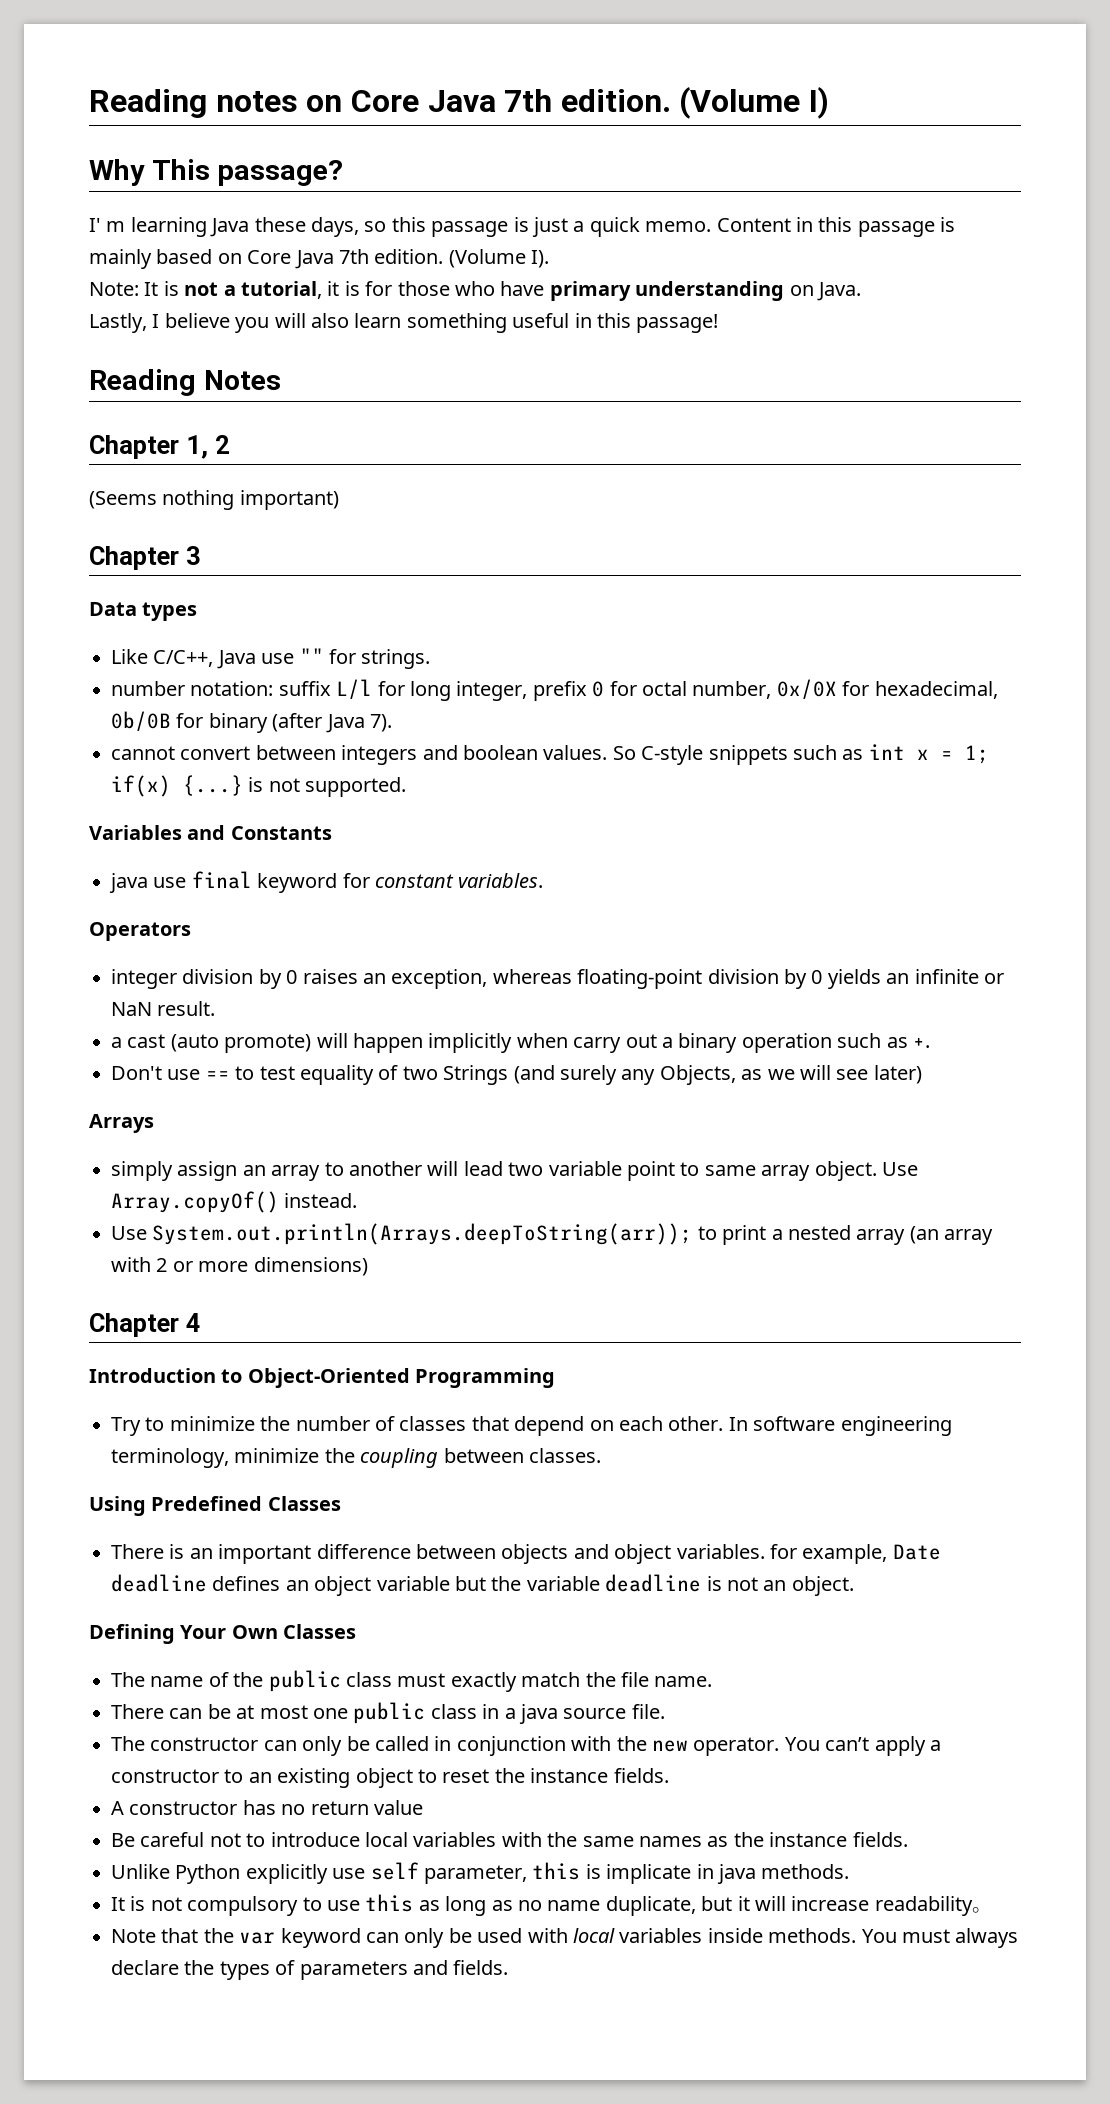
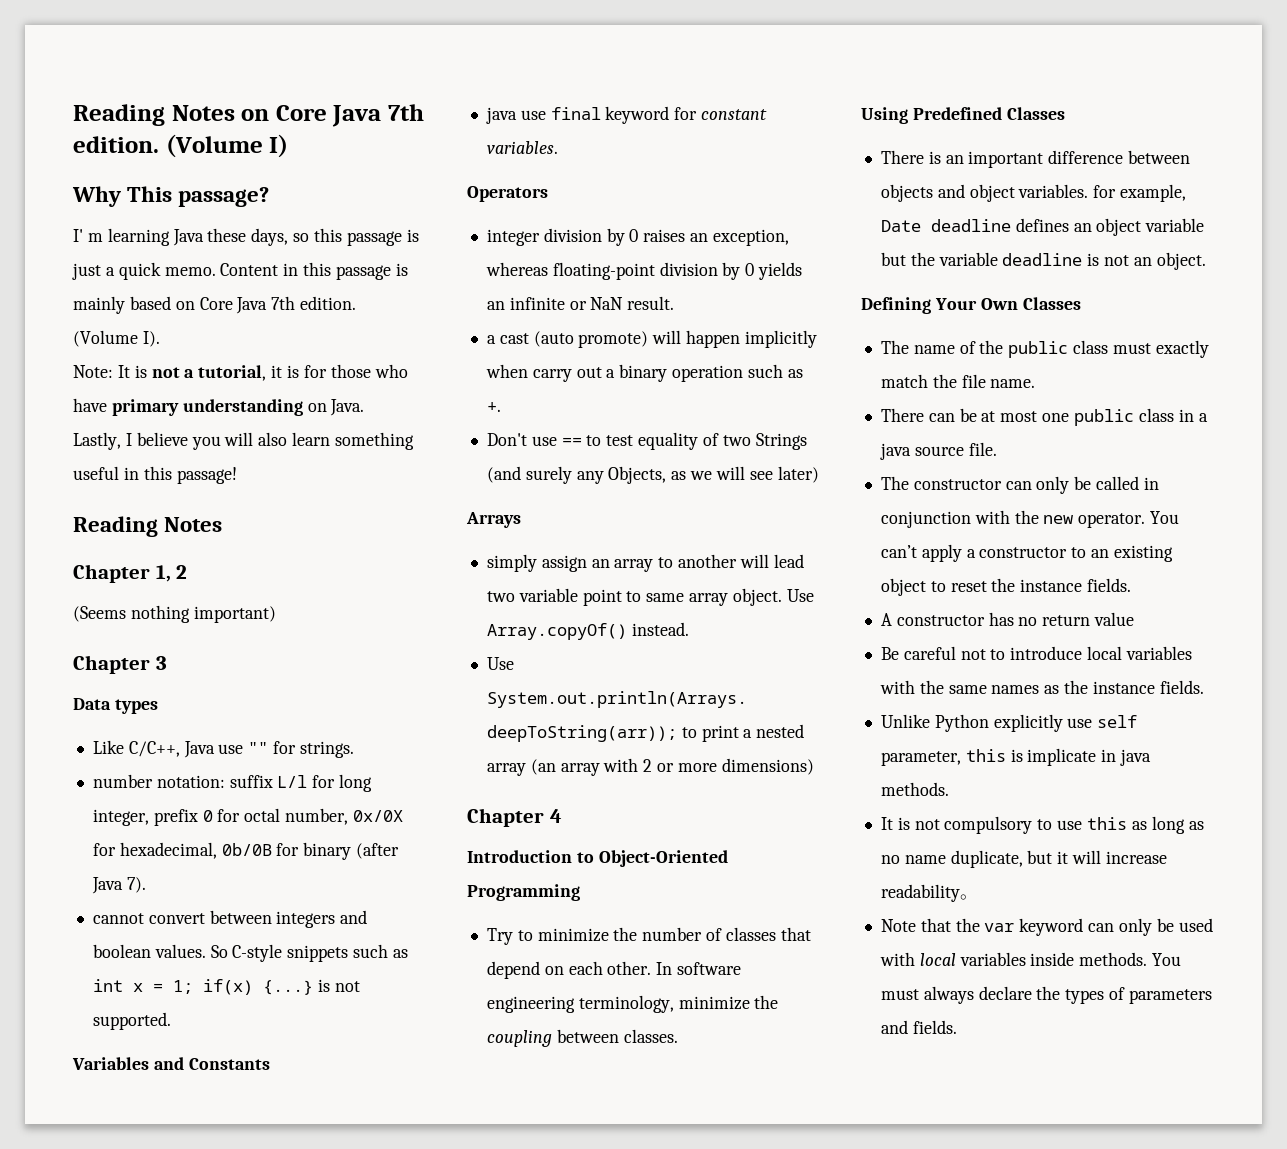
- Reading notes on Core Java 7th edition.
+ Reading Notes on Core Java 7th edition.

